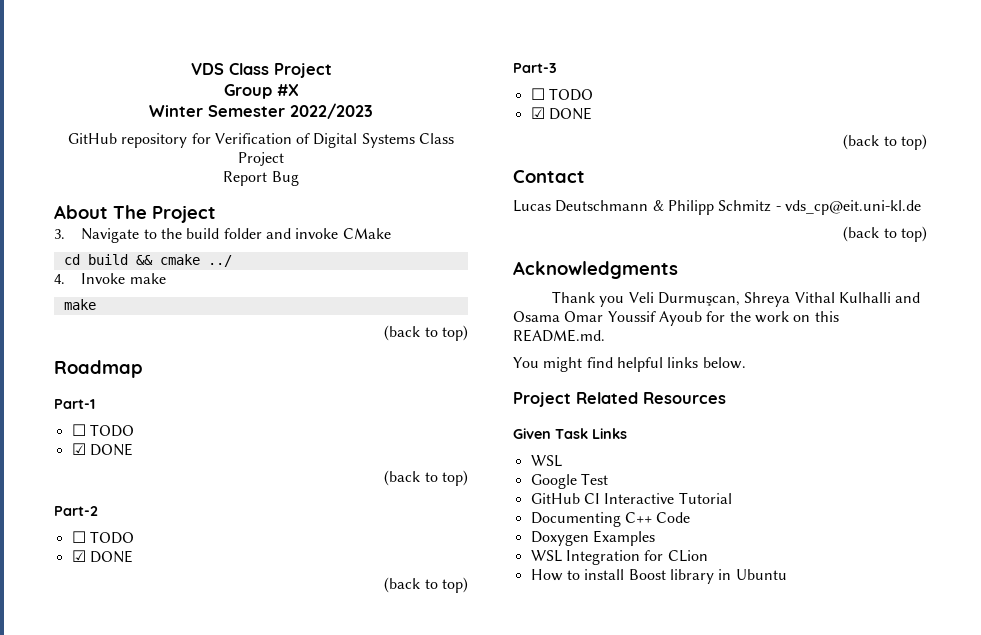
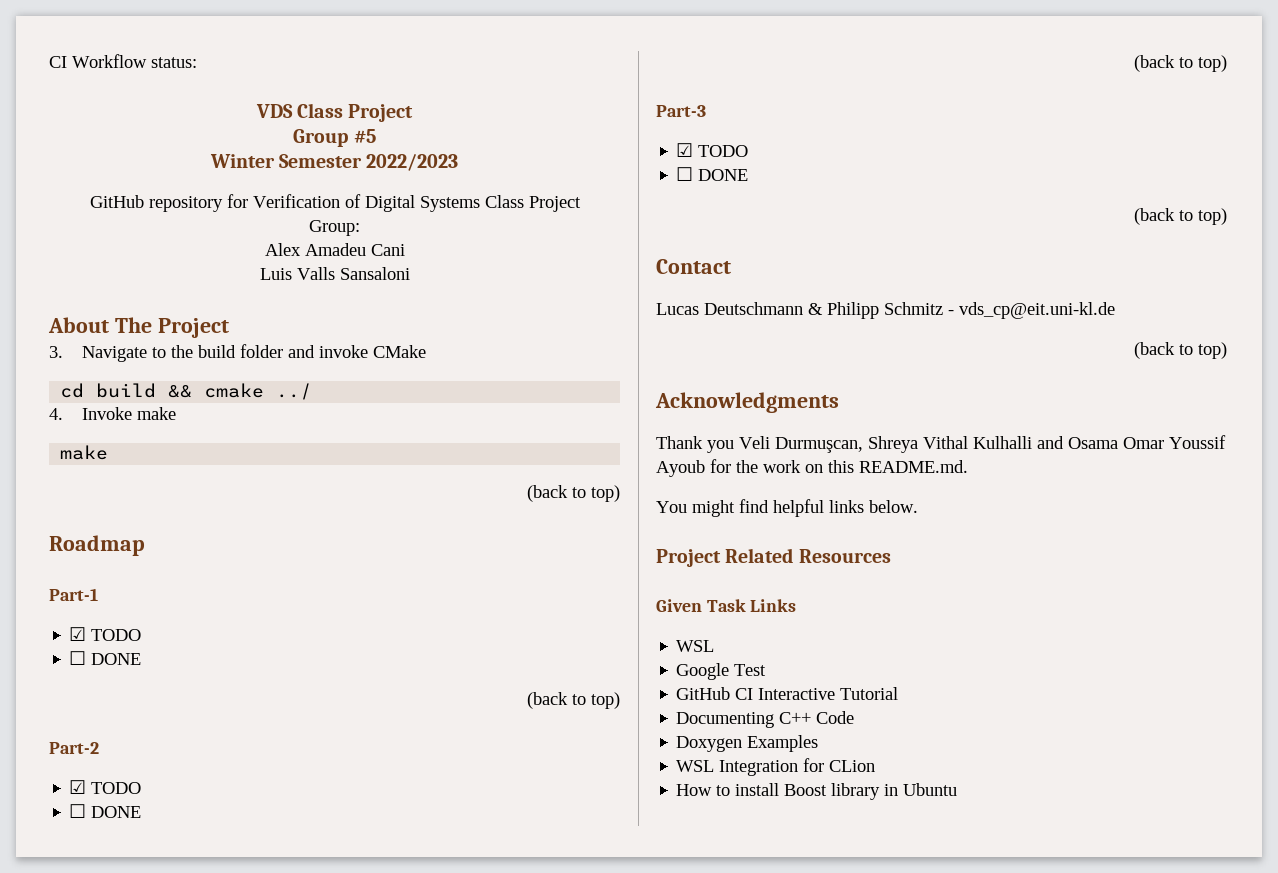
+ CI Workflow status:
- Group #X
+ Group #5
- Report Bug
+ Group:
+ Alex Amadeu Cani
+ Luis Valls Sansaloni
  Part-1
- ☐ TODO
- ☑ DONE
+ ☑ TODO
+ ☐ DONE
  Part-2
- ☐ TODO
- ☑ DONE
+ ☑ TODO
+ ☐ DONE
  Part-3
- ☐ TODO
- ☑ DONE
+ ☑ TODO
+ ☐ DONE

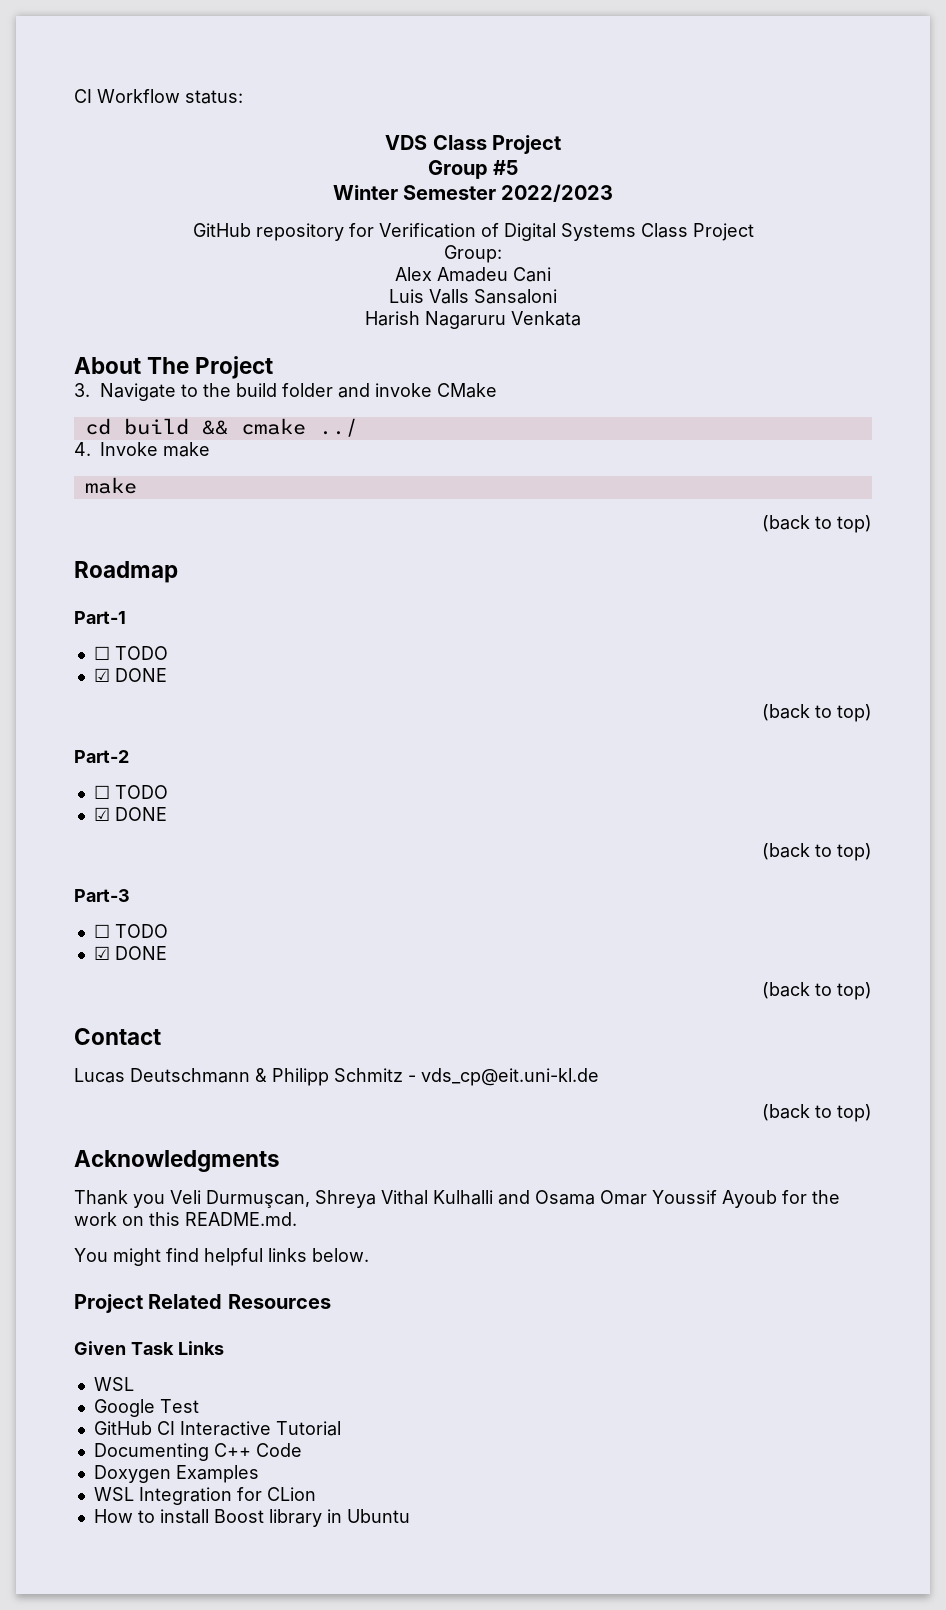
+ Harish Nagaruru Venkata
  Part-1
- ☑ TODO
- ☐ DONE
+ ☐ TODO
+ ☑ DONE
  Part-2
- ☑ TODO
- ☐ DONE
+ ☐ TODO
+ ☑ DONE
  Part-3
- ☑ TODO
- ☐ DONE
+ ☐ TODO
+ ☑ DONE

